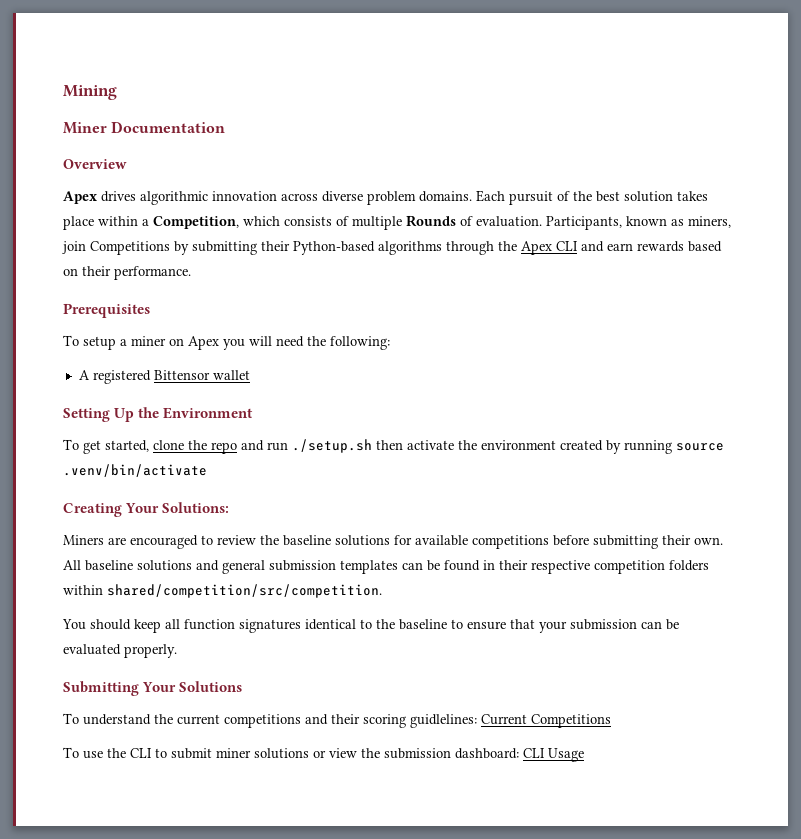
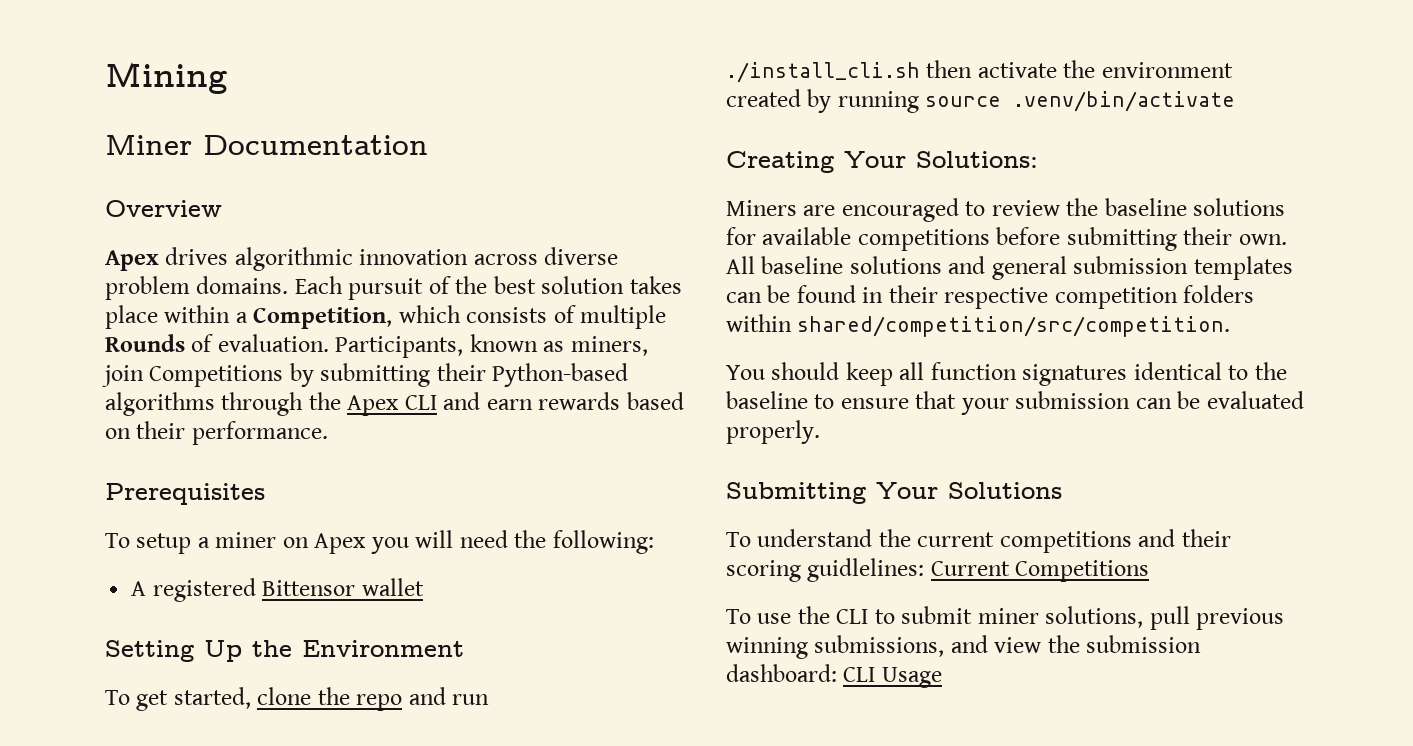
- To get started, clone the repo and run ./setup.sh then activate the environment created by running source .venv/bin/activate
+ To get started, clone the repo and run ./install_cli.sh then activate the environment created by running source .venv/bin/activate
- To use the CLI to submit miner solutions or view the submission dashboard: CLI Usage
+ To use the CLI to submit miner solutions, pull previous winning submissions, and view the submission dashboard: CLI Usage

